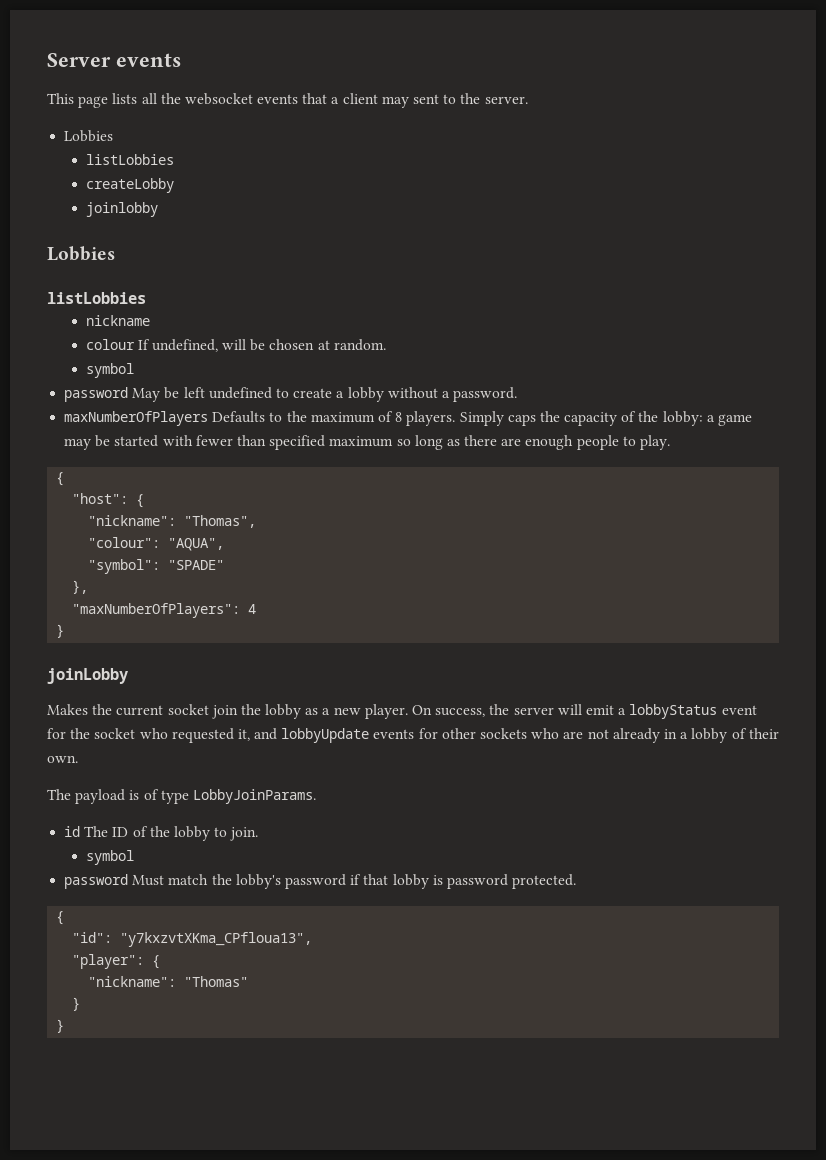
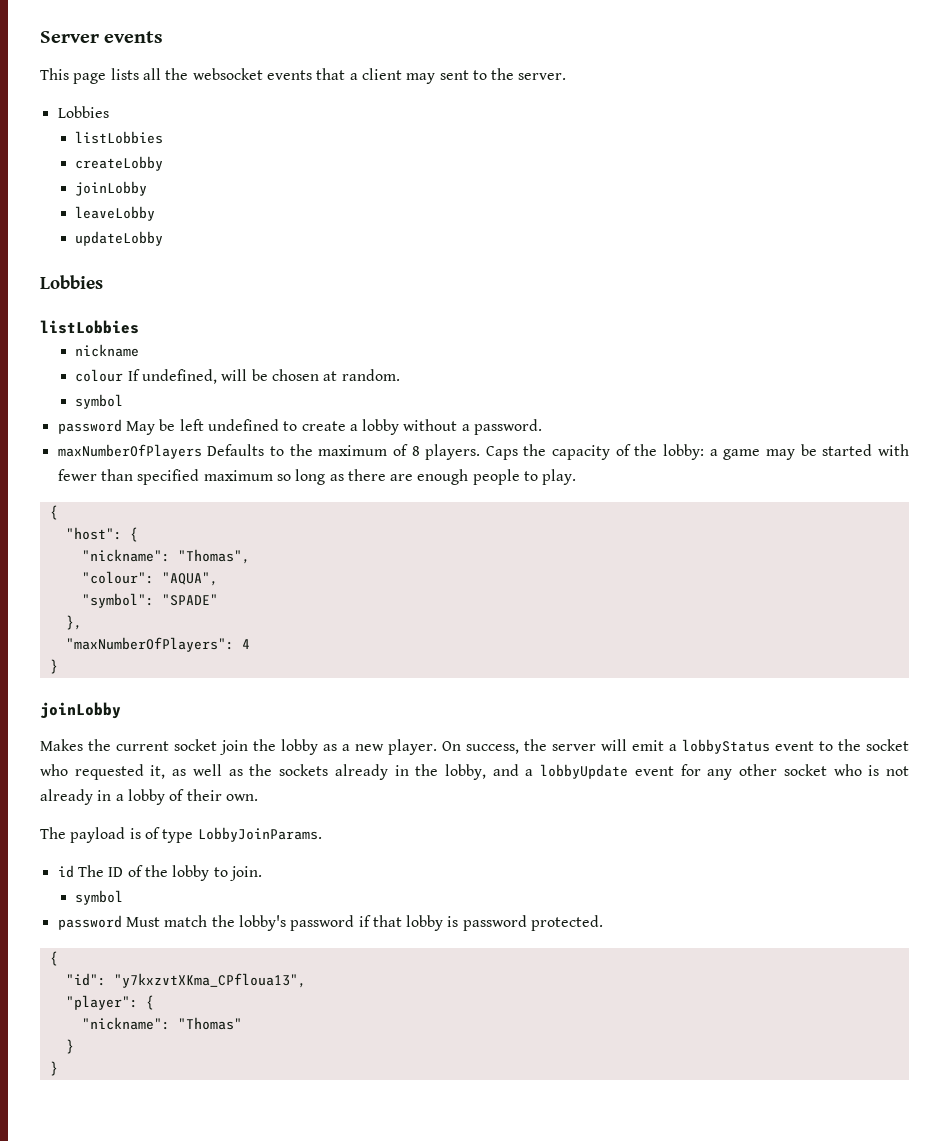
  createLobby
- joinlobby
+ joinLobby
+ leaveLobby
+ updateLobby
- Simply caps the capacity of the lobby: a game may be started with fewer than specified maximum so long as there are enough people to play.
+ Caps the capacity of the lobby: a game may be started with fewer than specified maximum so long as there are enough people to play.
- On success, the server will emit a lobbyStatus event for the socket who requested it, and lobbyUpdate events for other sockets who are not already in a lobby of their own.
+ On success, the server will emit a lobbyStatus event to the socket who requested it, as well as the sockets already in the lobby, and a lobbyUpdate event for any other socket who is not already in a lobby of their own.

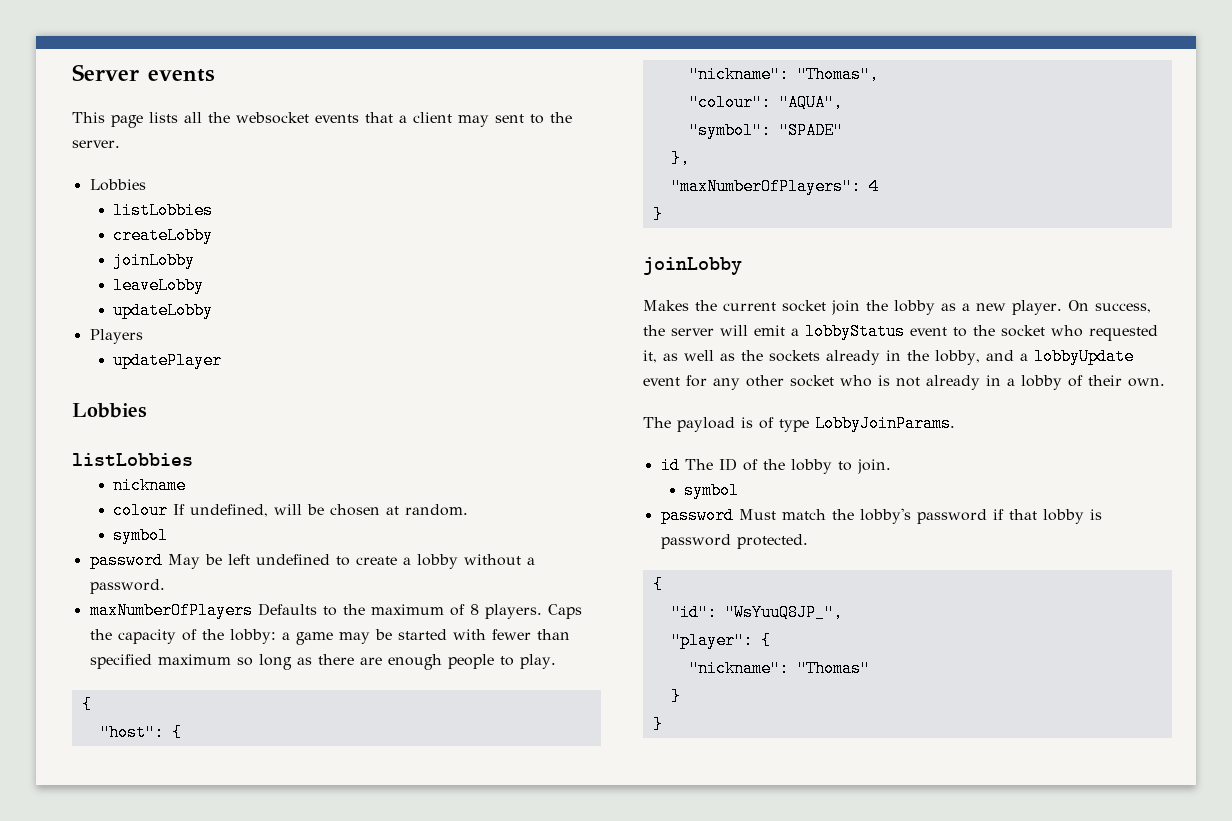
+ Players
+ updatePlayer
- "id": "y7kxzvtXKma_CPfloua13",
+ "id": "WsYuuQ8JP_",

